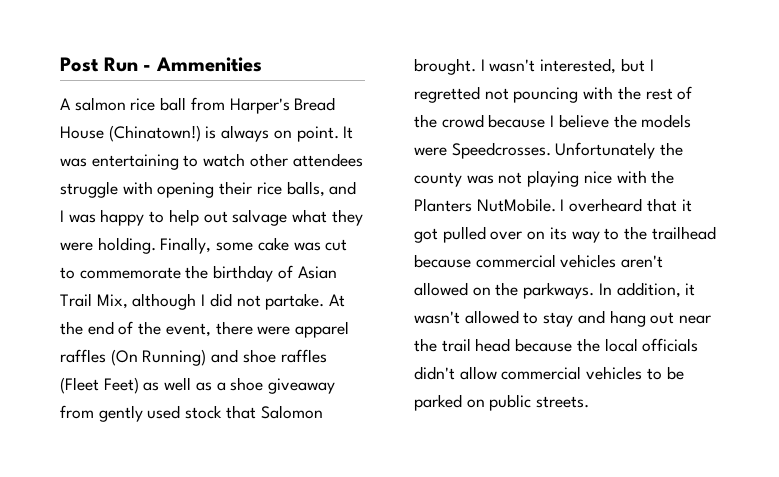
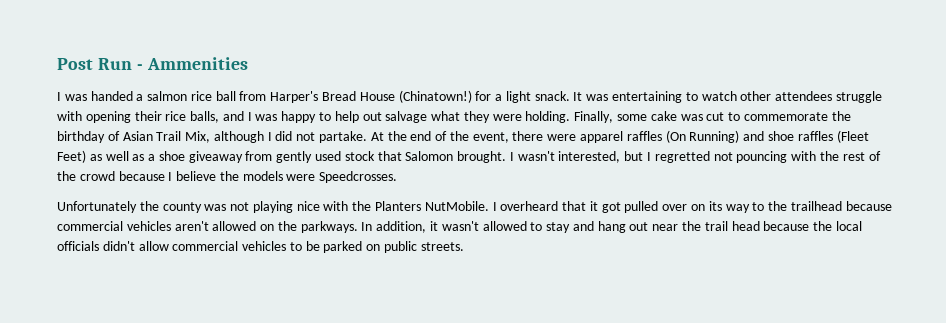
- A salmon rice ball from Harper's Bread House (Chinatown!) is always on point.
+ I was handed a salmon rice ball from Harper's Bread House (Chinatown!) for a light snack.
- I wasn't interested, but I regretted not pouncing with the rest of the crowd because I believe the models were Speedcrosses. Unfortunately the county was not playing nice with the Planters NutMobile.
+ I wasn't interested, but I regretted not pouncing with the rest of the crowd because I believe the models were Speedcrosses.
+ Unfortunately the county was not playing nice with the Planters NutMobile.

